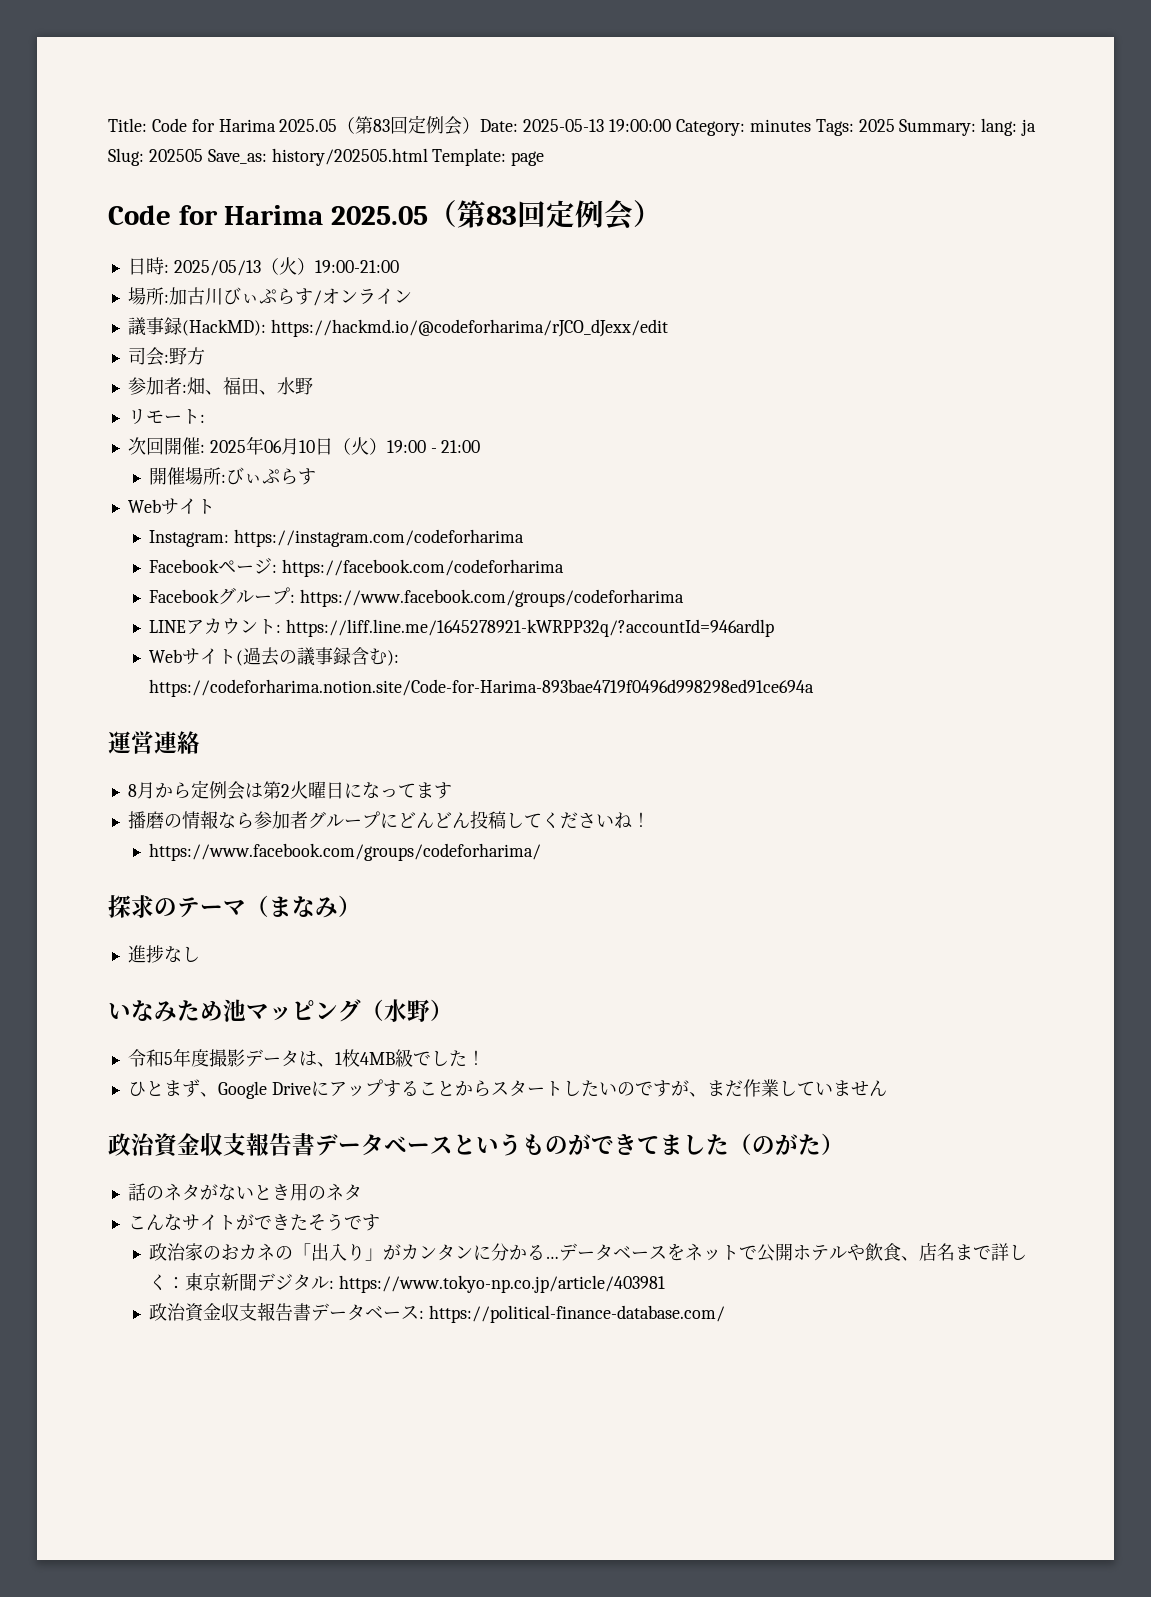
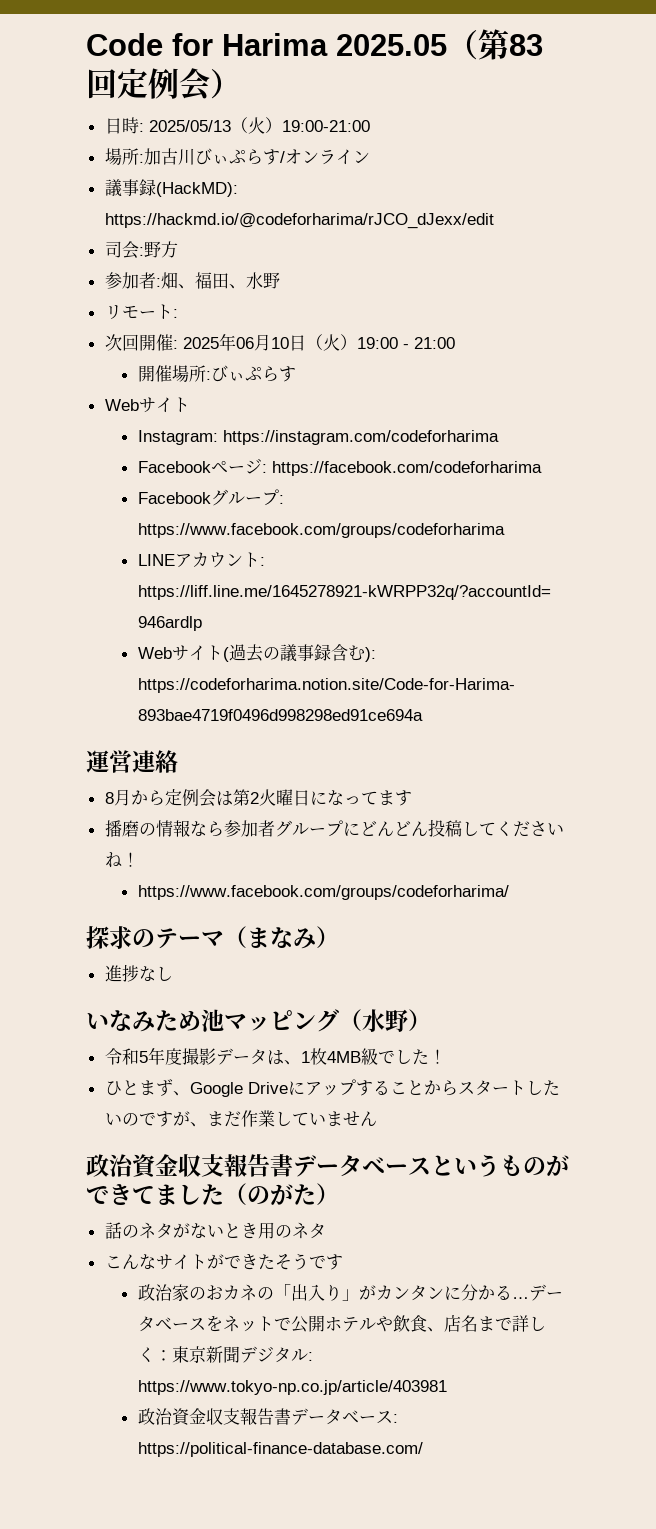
- Title: Code for Harima 2025.05（第83回定例会）Date: 2025-05-13 19:00:00 Category: minutes Tags: 2025 Summary: lang: ja Slug: 202505 Save_as: history/202505.html Template: page

